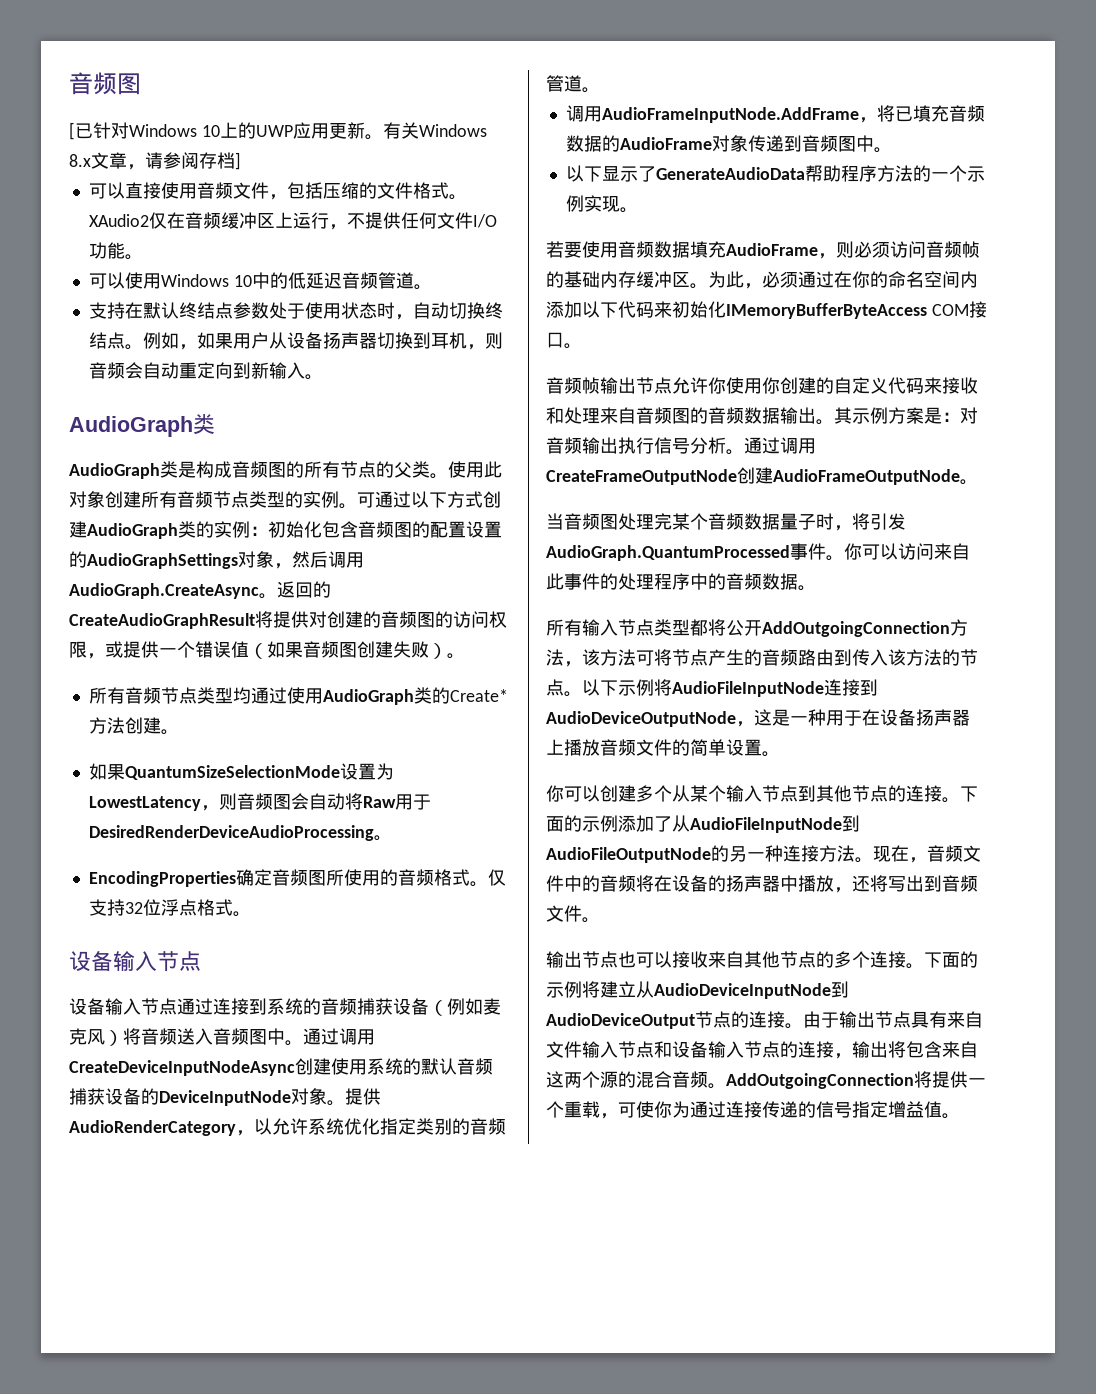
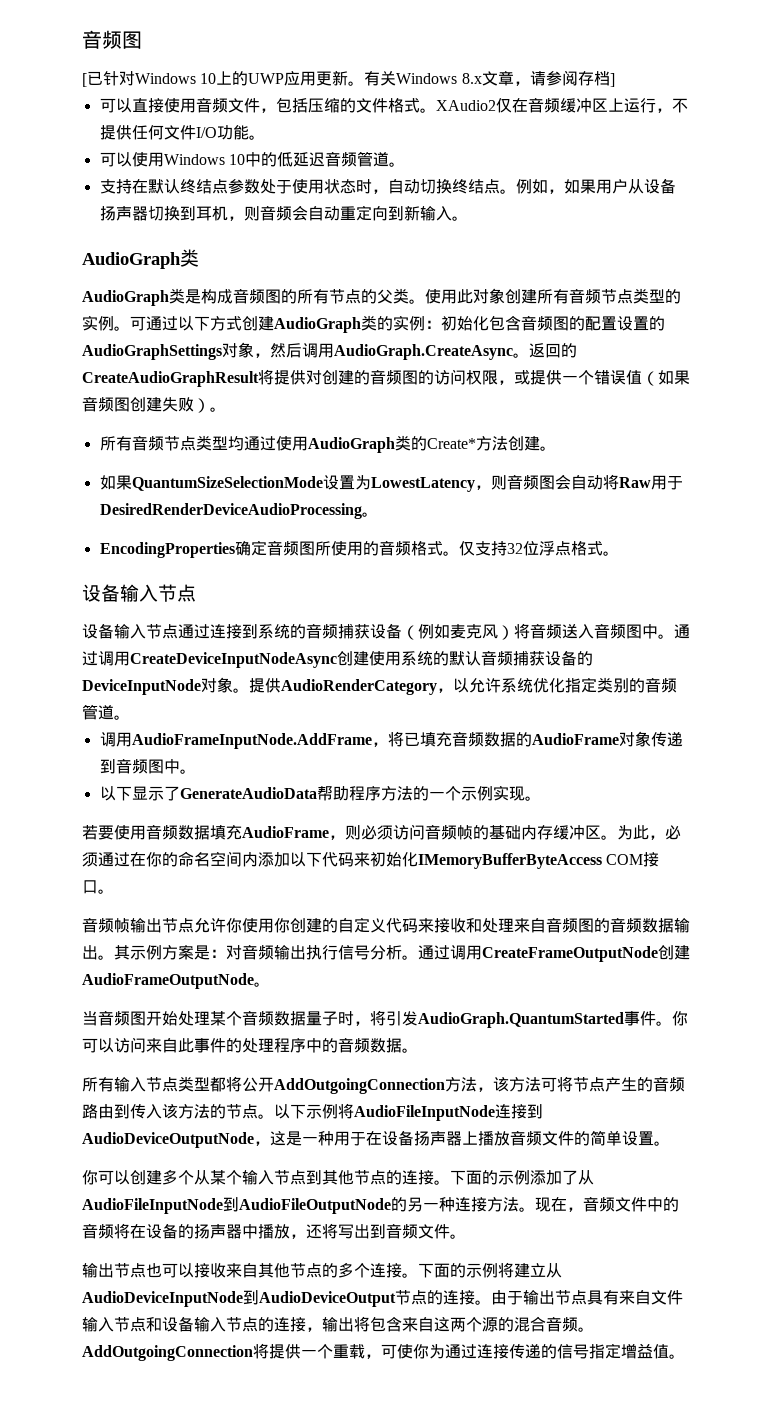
- 当音频图处理完某个音频数据量子时，将引发AudioGraph.QuantumProcessed事件。
+ 当音频图开始处理某个音频数据量子时，将引发AudioGraph.QuantumStarted事件。

